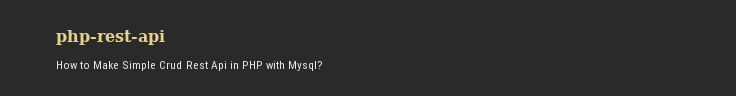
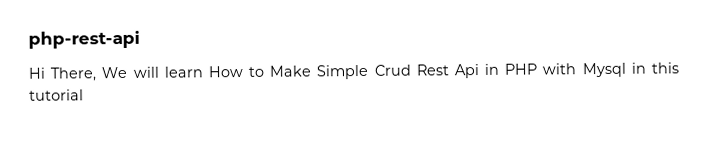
- How to Make Simple Crud Rest Api in PHP with Mysql?
+ Hi There, We will learn How to Make Simple Crud Rest Api in PHP with Mysql in this tutorial

